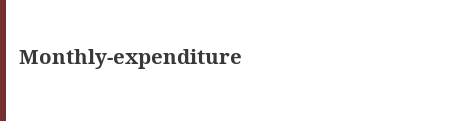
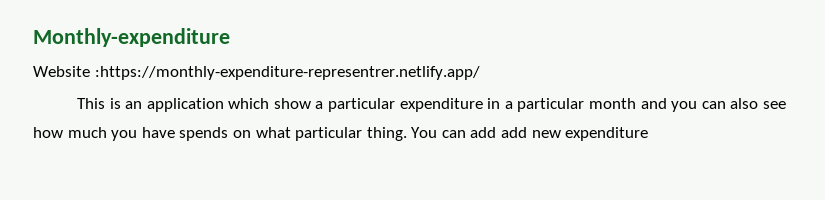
+ Website :https://monthly-expenditure-representrer.netlify.app/
+ This is an application which show a particular expenditure in a particular month and you can also see how much you have spends on what particular thing. You can add add new expenditure

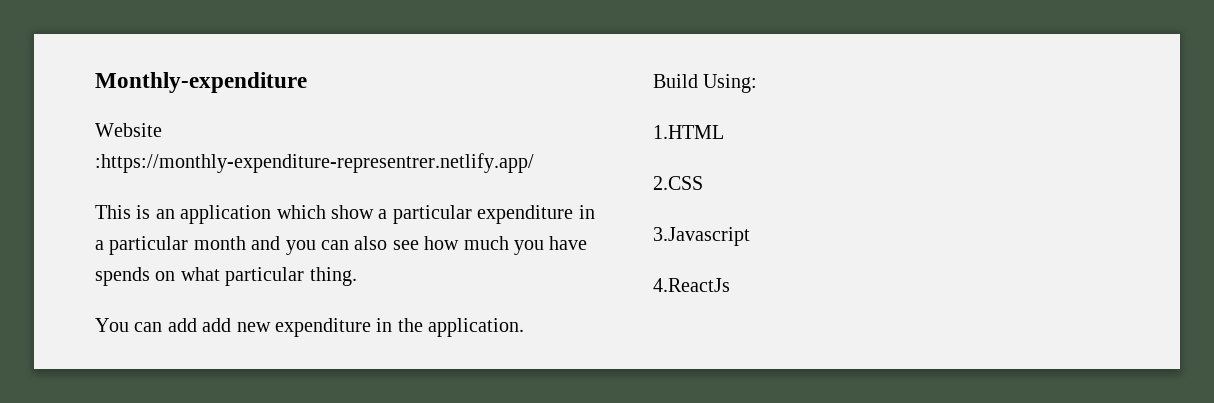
- This is an application which show a particular expenditure in a particular month and you can also see how much you have spends on what particular thing. You can add add new expenditure
+ This is an application which show a particular expenditure in a particular month and you can also see how much you have spends on what particular thing.
+ You can add add new expenditure in the application.
+ Build Using:
+ 1.HTML
+ 2.CSS
+ 3.Javascript
+ 4.ReactJs

